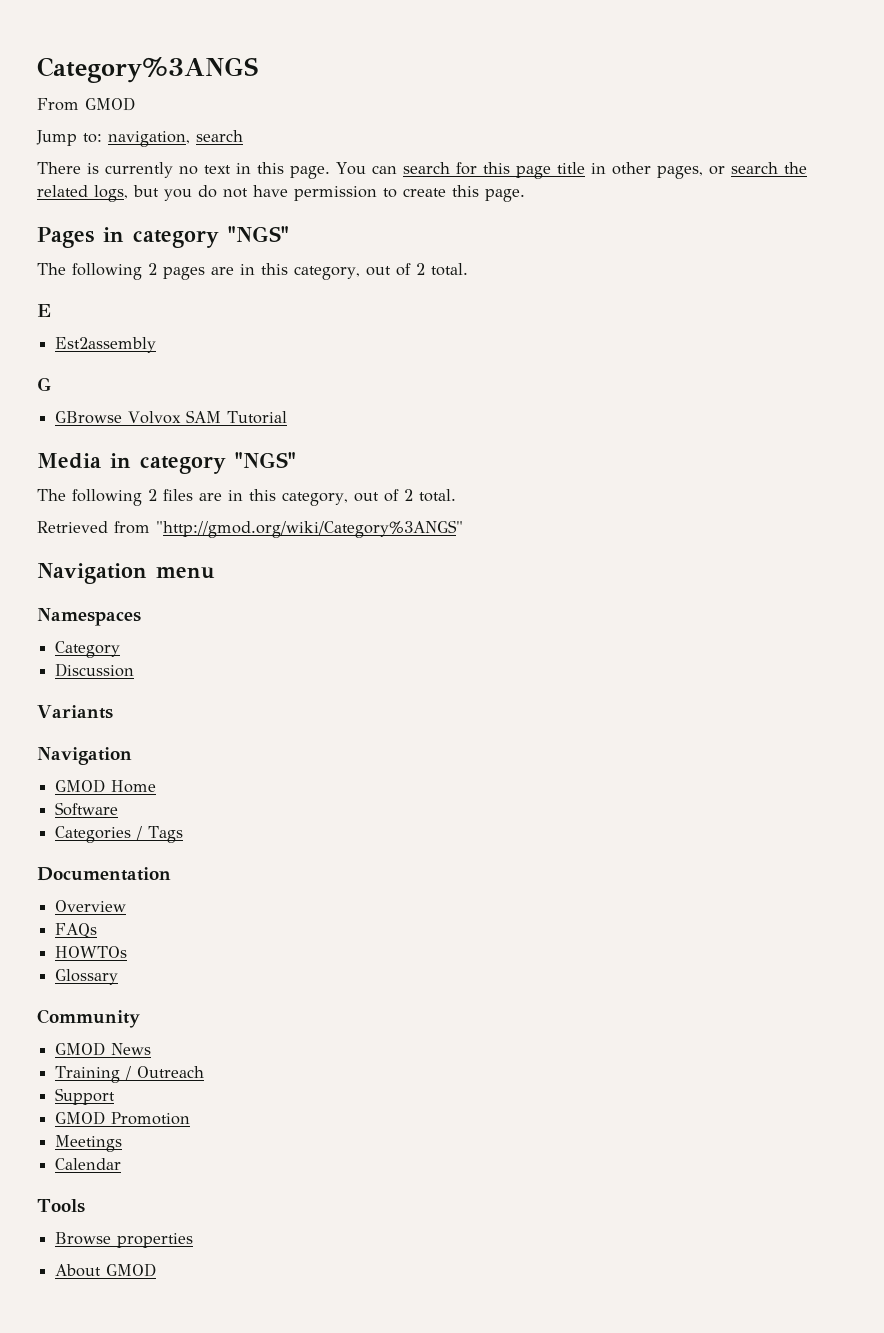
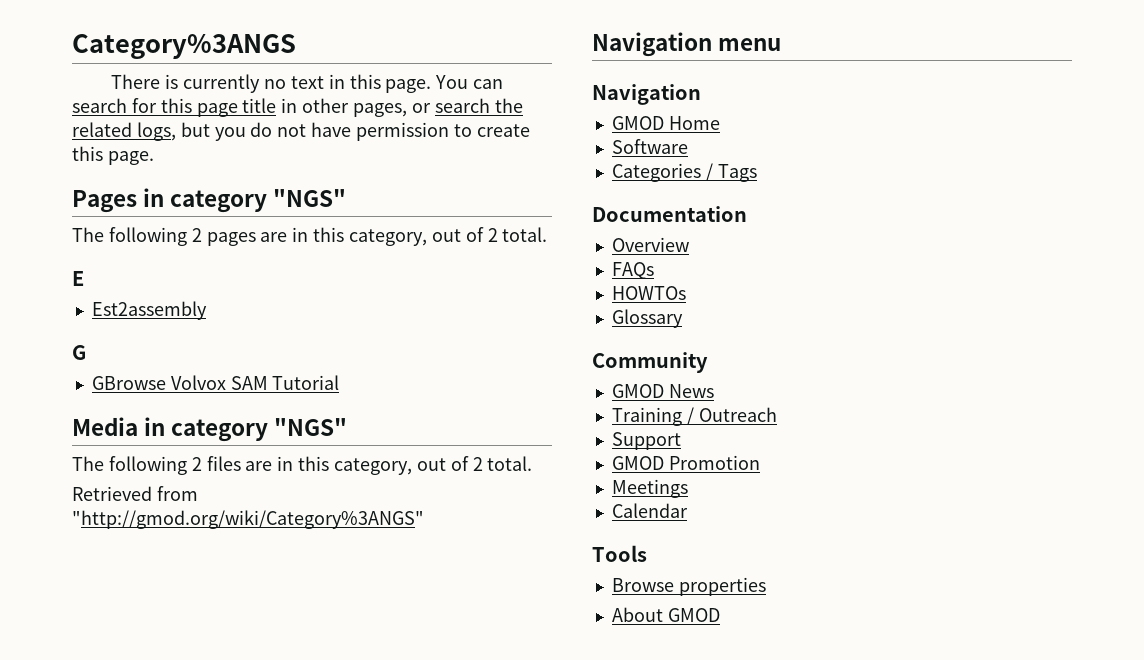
- From GMOD
- Jump to: navigation, search
- Namespaces
- Category
- Discussion
- Variants

